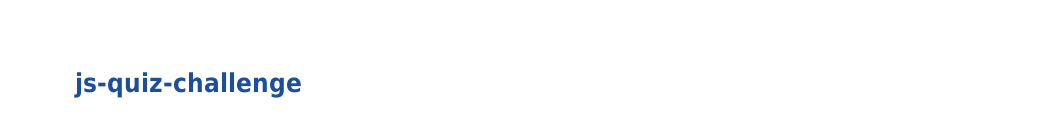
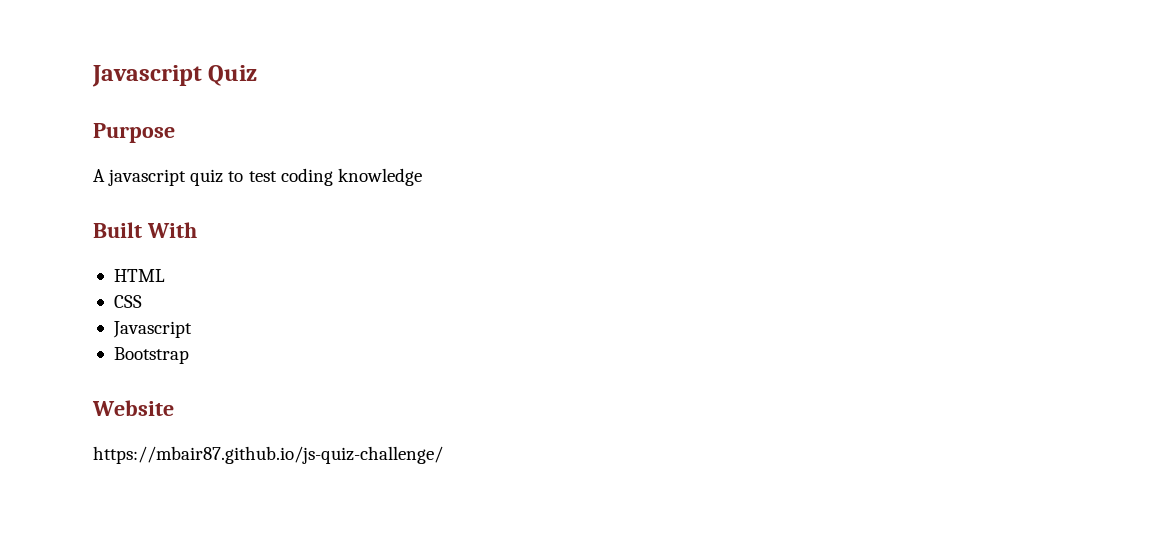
- js-quiz-challenge
+ Javascript Quiz
+ Purpose
+ A javascript quiz to test coding knowledge
+ Built With
+ HTML
+ CSS
+ Javascript
+ Bootstrap
+ Website
+ https://mbair87.github.io/js-quiz-challenge/

